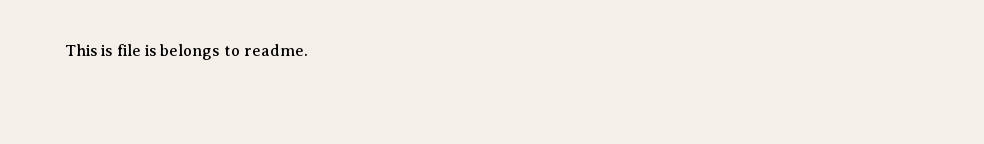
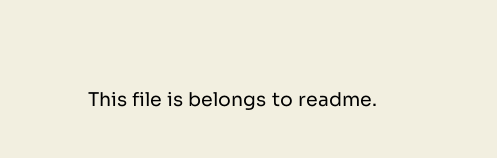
- This is file is belongs to readme.
+ This file is belongs to readme.

